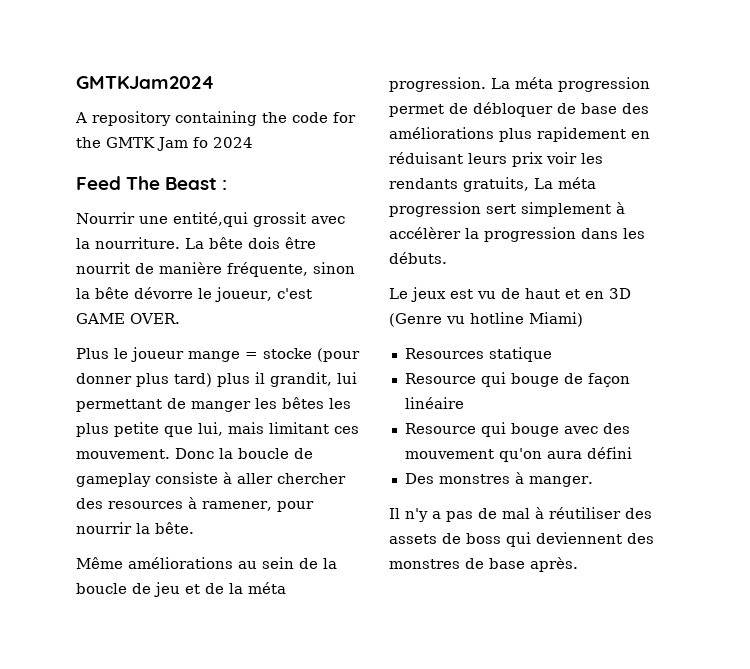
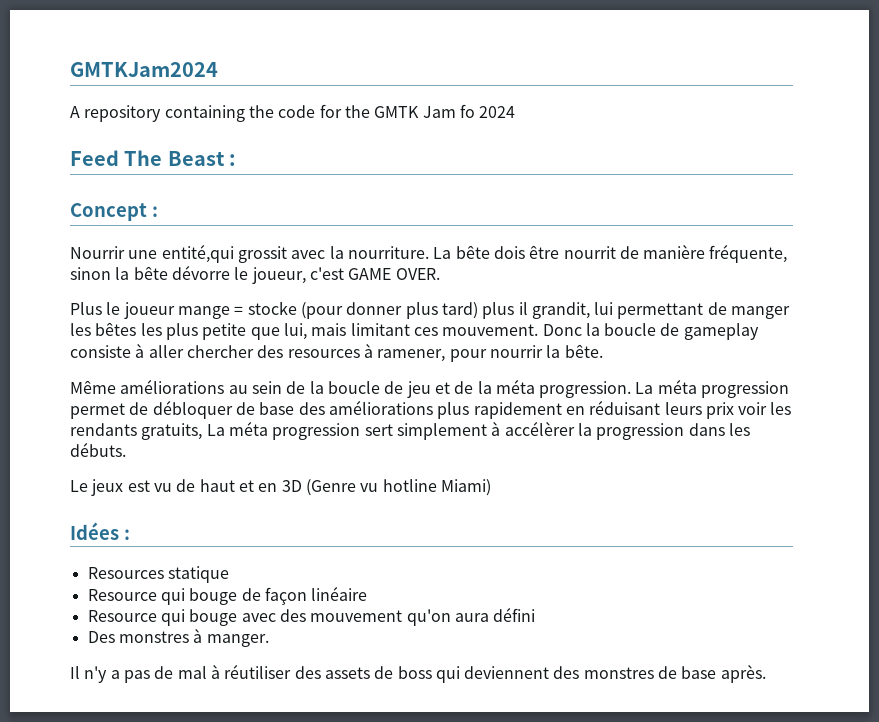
+ Concept :
+ Idées :

